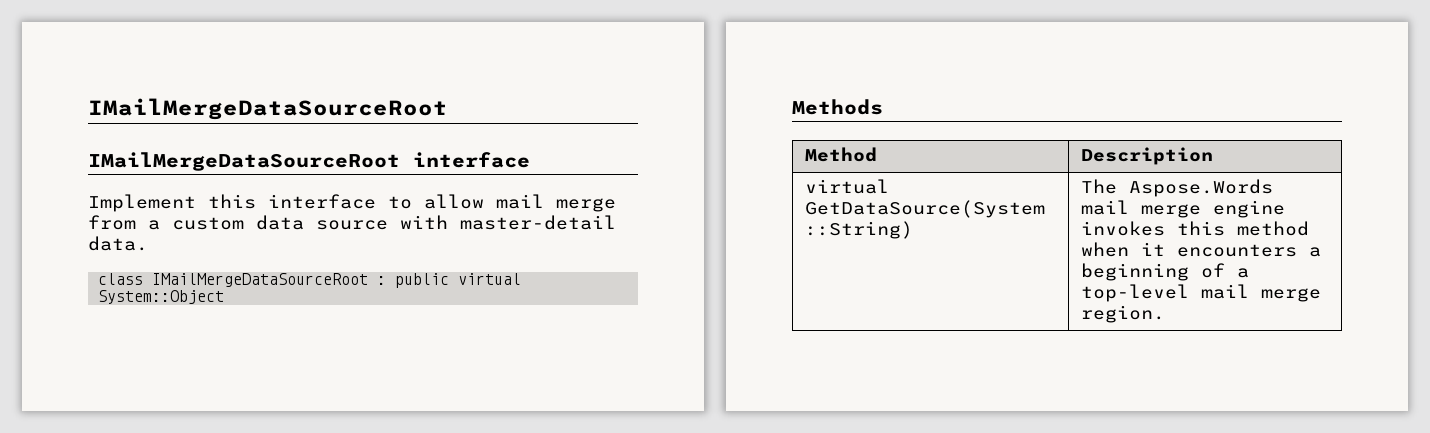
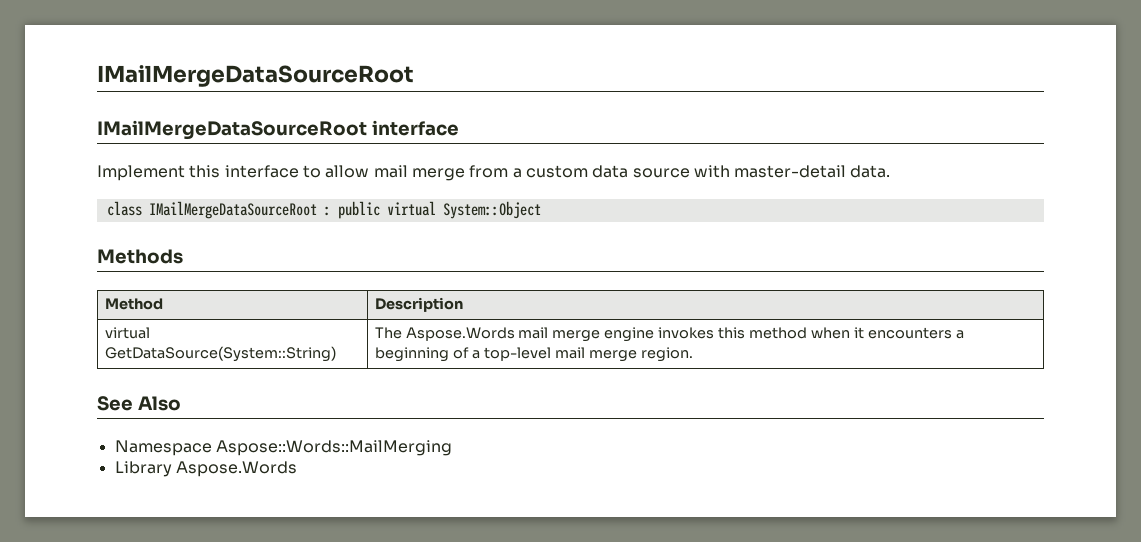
+ See Also
+ Namespace Aspose::Words::MailMerging
+ Library Aspose.Words

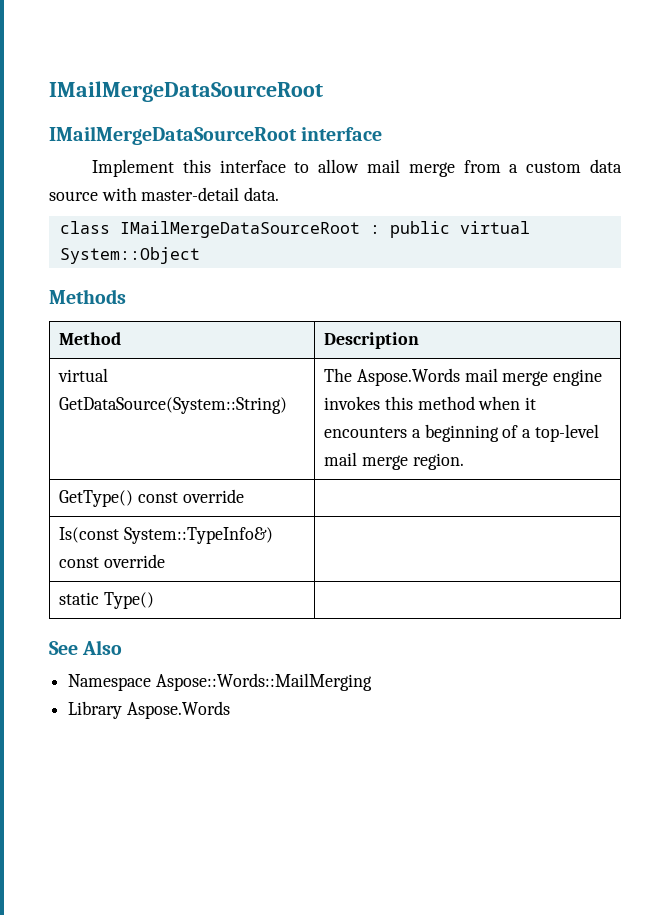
+ GetType() const override |
+ Is(const System::TypeInfo&) const override |
+ static Type() |

